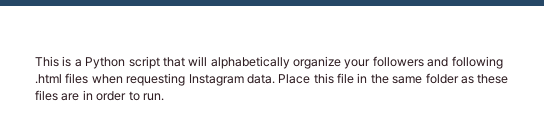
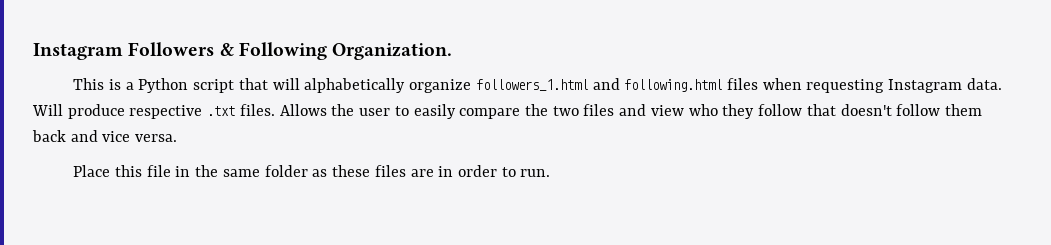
+ Instagram Followers & Following Organization.
- This is a Python script that will alphabetically organize your followers and following .html files when requesting Instagram data. Place this file in the same folder as these files are in order to run.
+ This is a Python script that will alphabetically organize followers_1.html and following.html files when requesting Instagram data. Will produce respective .txt files. Allows the user to easily compare the two files and view who they follow that doesn't follow them back and vice versa.
+ Place this file in the same folder as these files are in order to run.

